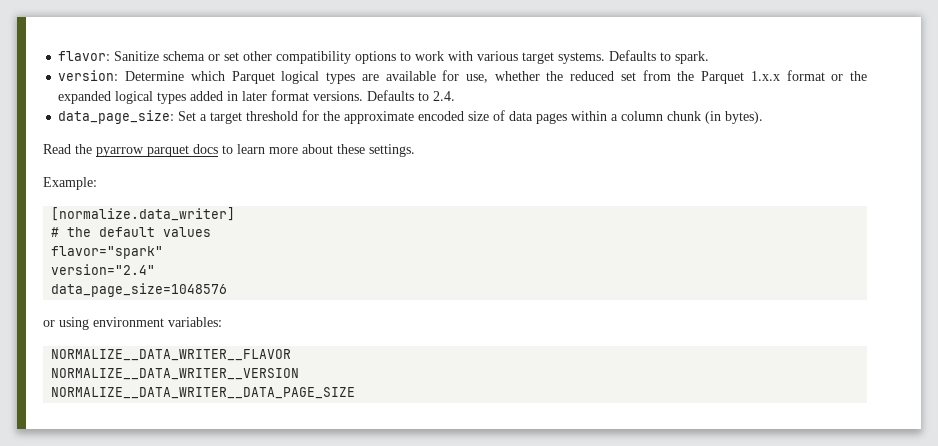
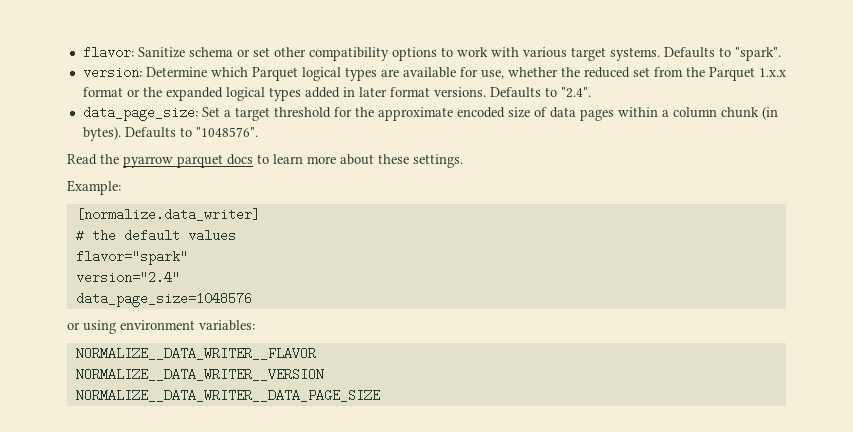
- Defaults to spark.
+ Defaults to "spark".
- Defaults to 2.4.
+ Defaults to "2.4".
+ Defaults to "1048576".

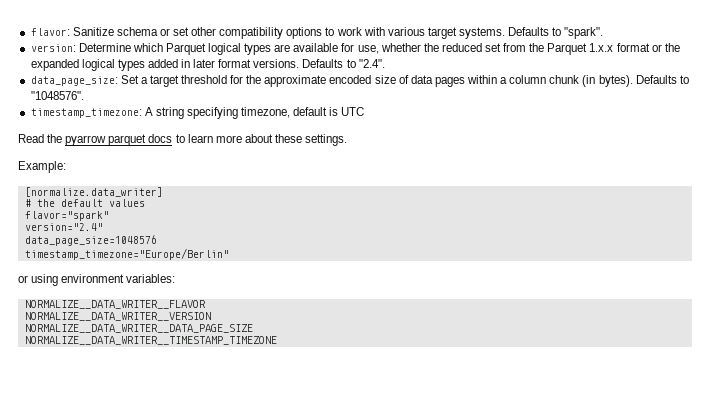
+ timestamp_timezone: A string specifying timezone, default is UTC
+ timestamp_timezone="Europe/Berlin"
+ NORMALIZE__DATA_WRITER__TIMESTAMP_TIMEZONE

